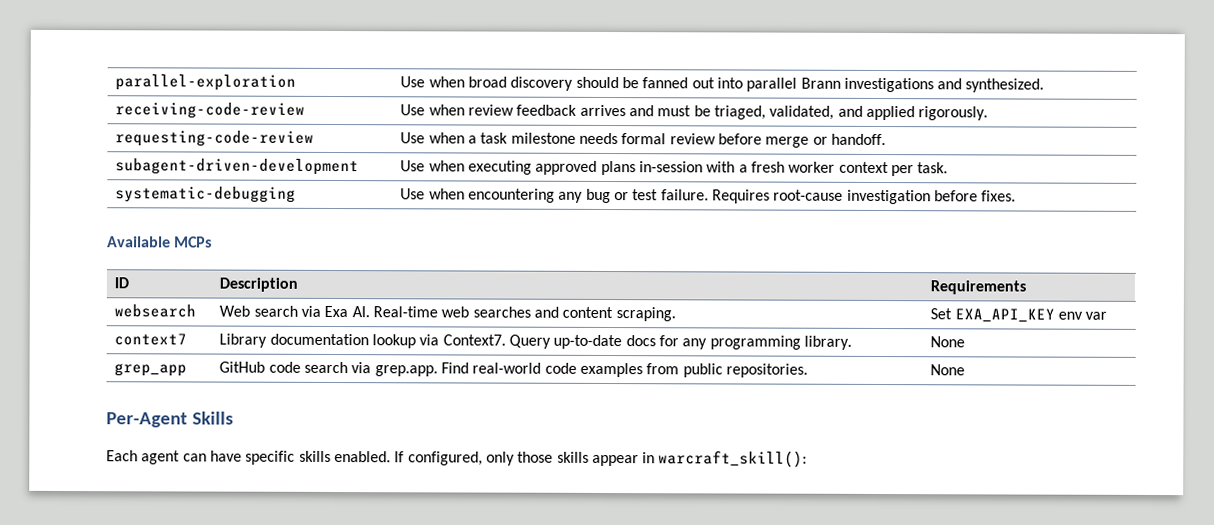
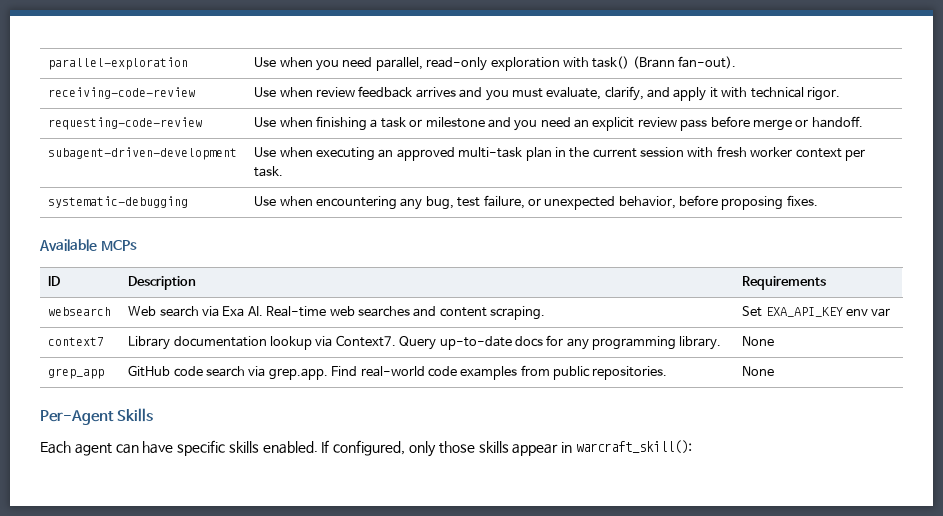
- parallel-exploration | Use when broad discovery should be fanned out into parallel Brann investigations and synthesized.
+ parallel-exploration | Use when you need parallel, read-only exploration with task() (Brann fan-out).
- receiving-code-review | Use when review feedback arrives and must be triaged, validated, and applied rigorously.
+ receiving-code-review | Use when review feedback arrives and you must evaluate, clarify, and apply it with technical rigor.
- requesting-code-review | Use when a task milestone needs formal review before merge or handoff.
+ requesting-code-review | Use when finishing a task or milestone and you need an explicit review pass before merge or handoff.
- subagent-driven-development | Use when executing approved plans in-session with a fresh worker context per task.
+ subagent-driven-development | Use when executing an approved multi-task plan in the current session with fresh worker context per task.
- systematic-debugging | Use when encountering any bug or test failure. Requires root-cause investigation before fixes.
+ systematic-debugging | Use when encountering any bug, test failure, or unexpected behavior, before proposing fixes.

